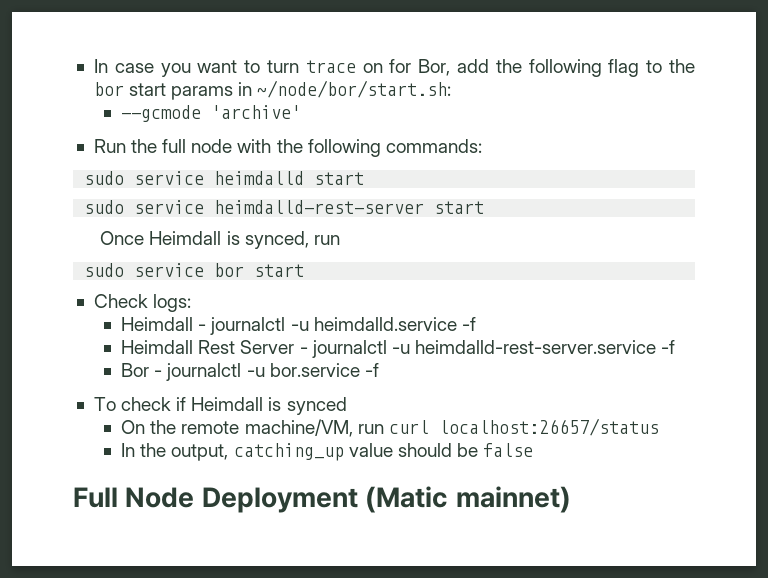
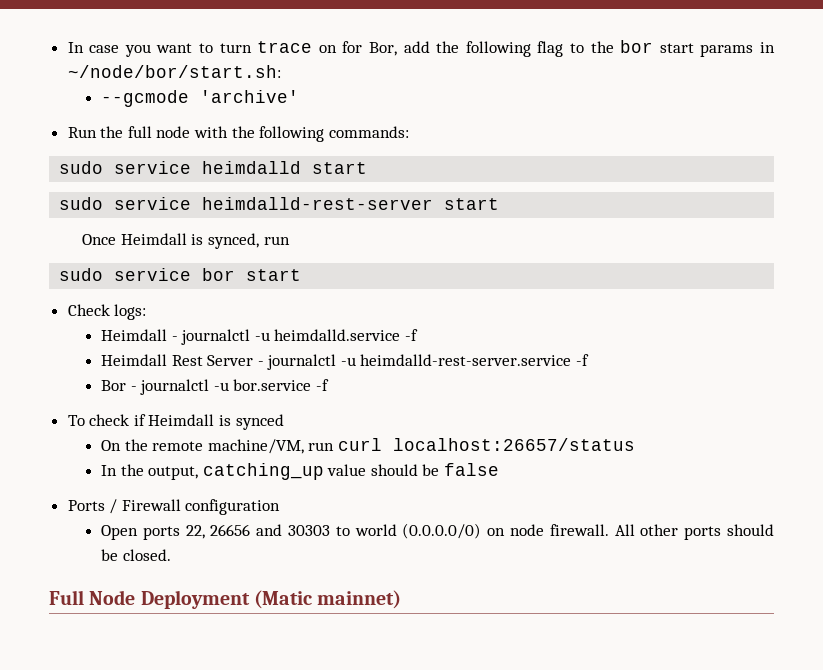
+ Ports / Firewall configuration
+ Open ports 22, 26656 and 30303 to world (0.0.0.0/0) on node firewall. All other ports should be closed.

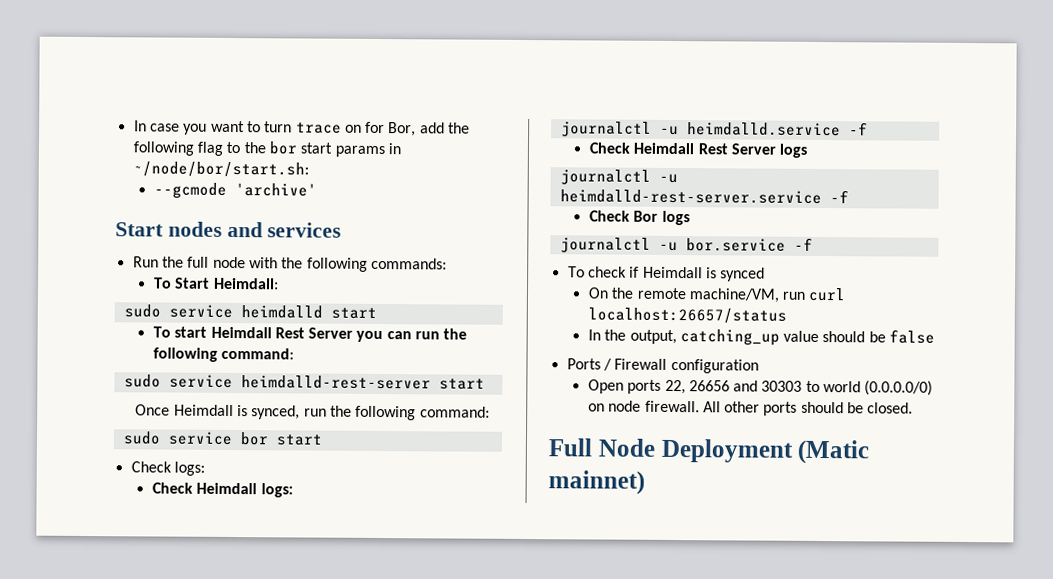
+ Start nodes and services
+ To Start Heimdall:
+ To start Heimdall Rest Server you can run the following command:
- Once Heimdall is synced, run
+ Once Heimdall is synced, run the following command:
- Heimdall - journalctl -u heimdalld.service -f
+ Check Heimdall logs:
+ journalctl -u heimdalld.service -f
- Heimdall Rest Server - journalctl -u heimdalld-rest-server.service -f
+ Check Heimdall Rest Server logs
+ journalctl -u heimdalld-rest-server.service -f
- Bor - journalctl -u bor.service -f
+ Check Bor logs
+ journalctl -u bor.service -f

